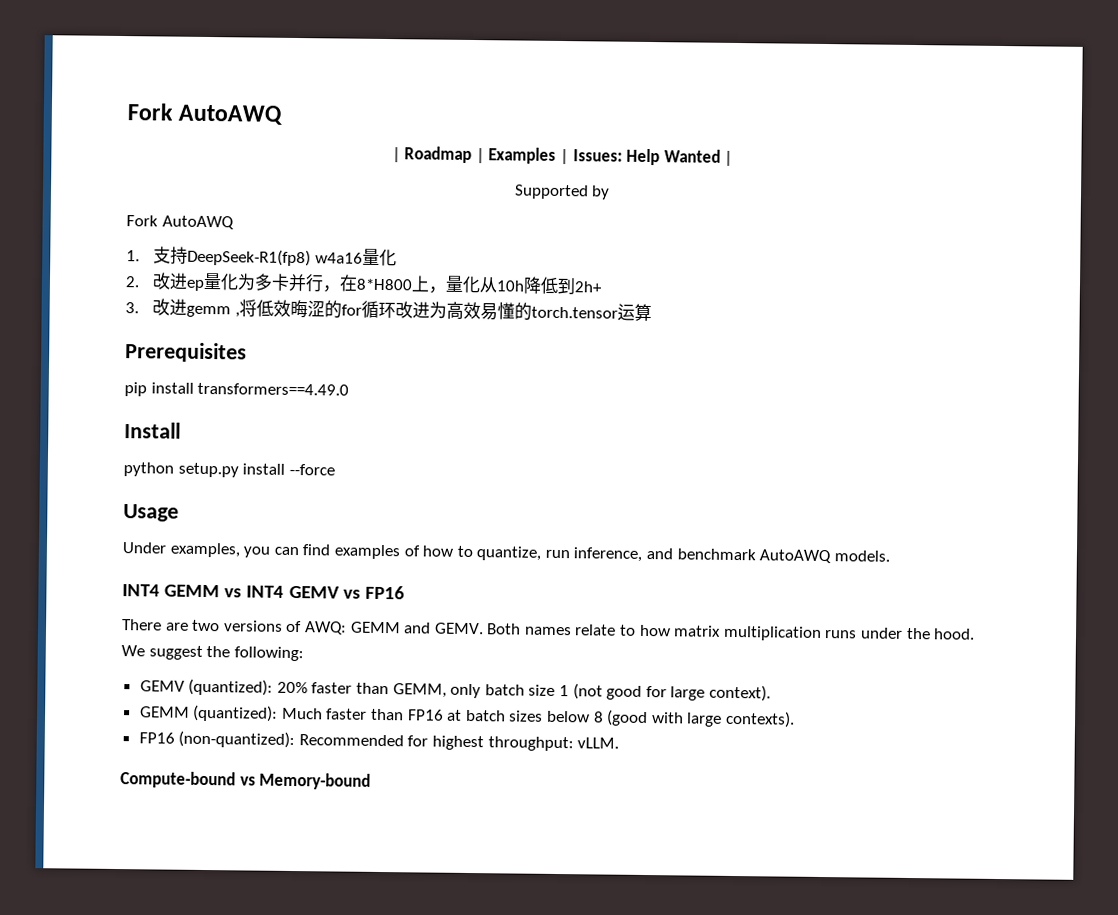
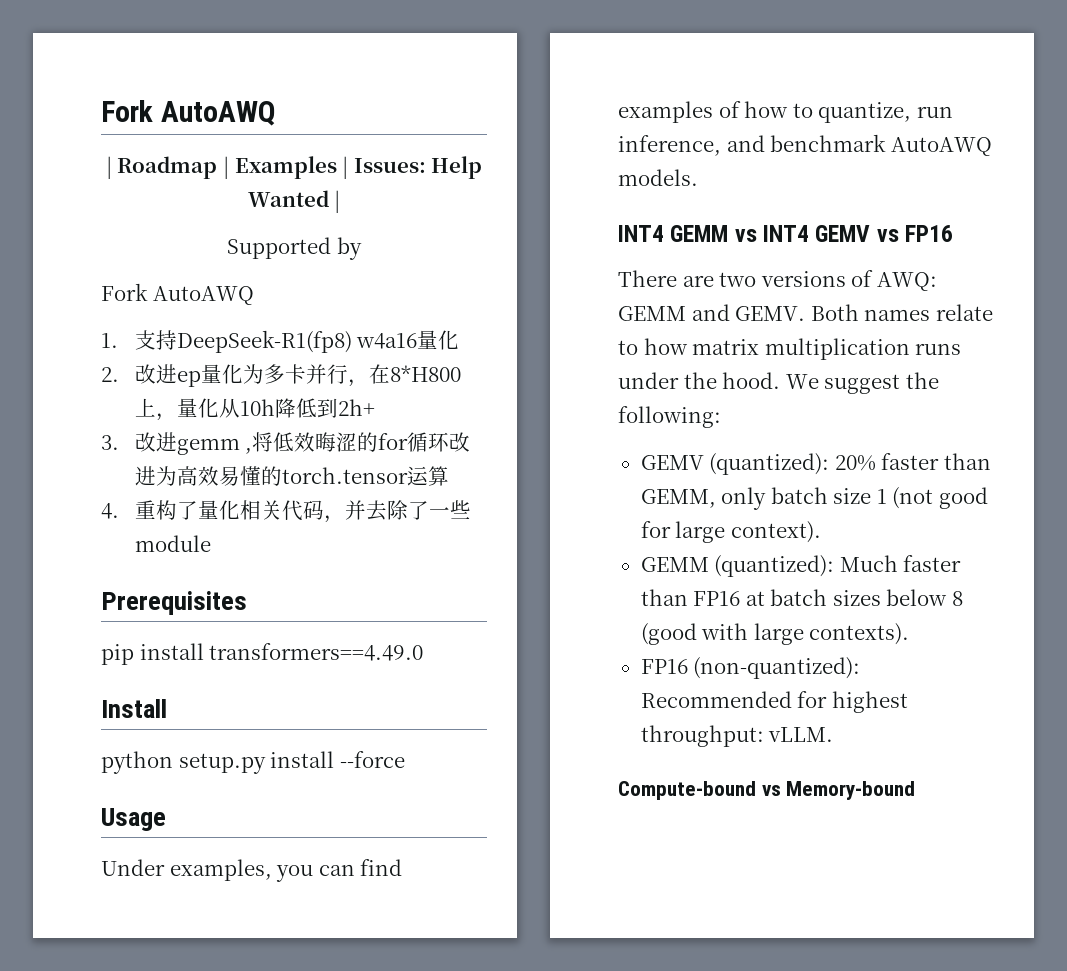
+ 4.重构了量化相关代码，并去除了一些module

